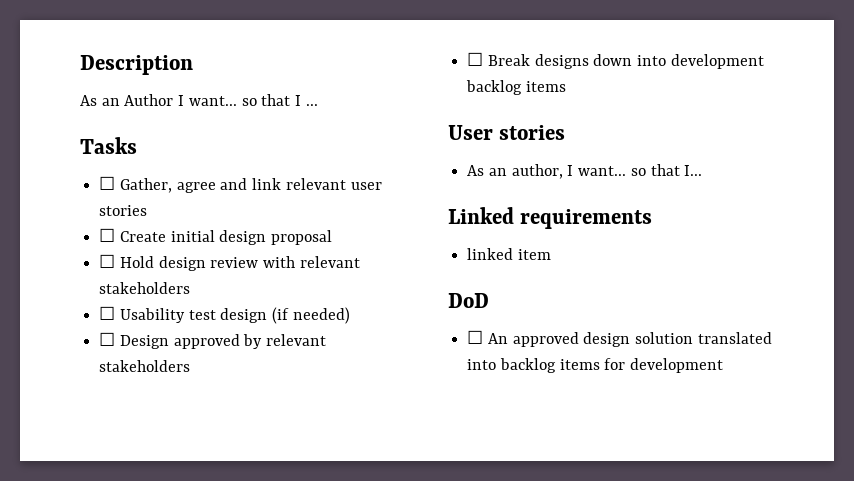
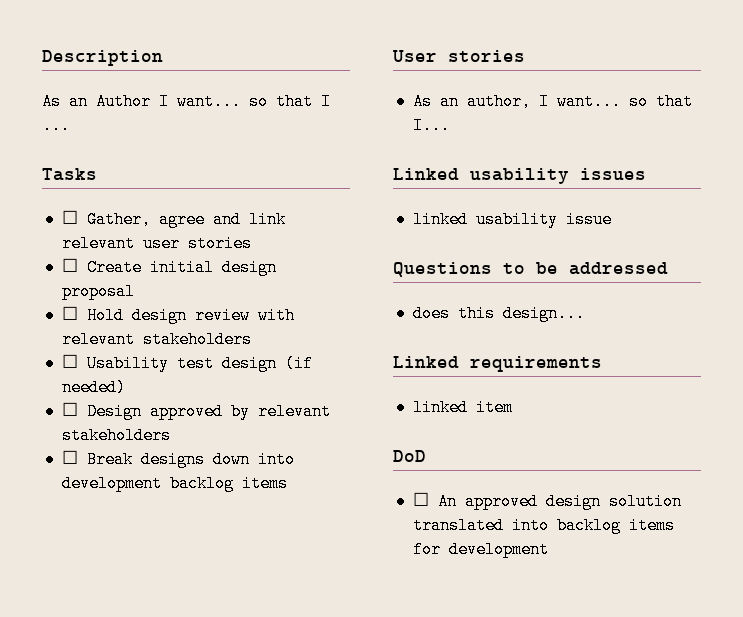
+ Linked usability issues
+ linked usability issue
+ Questions to be addressed
+ does this design...

